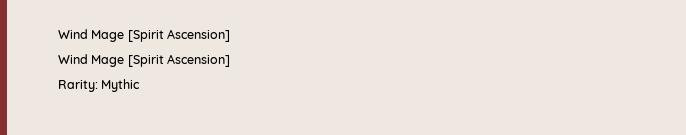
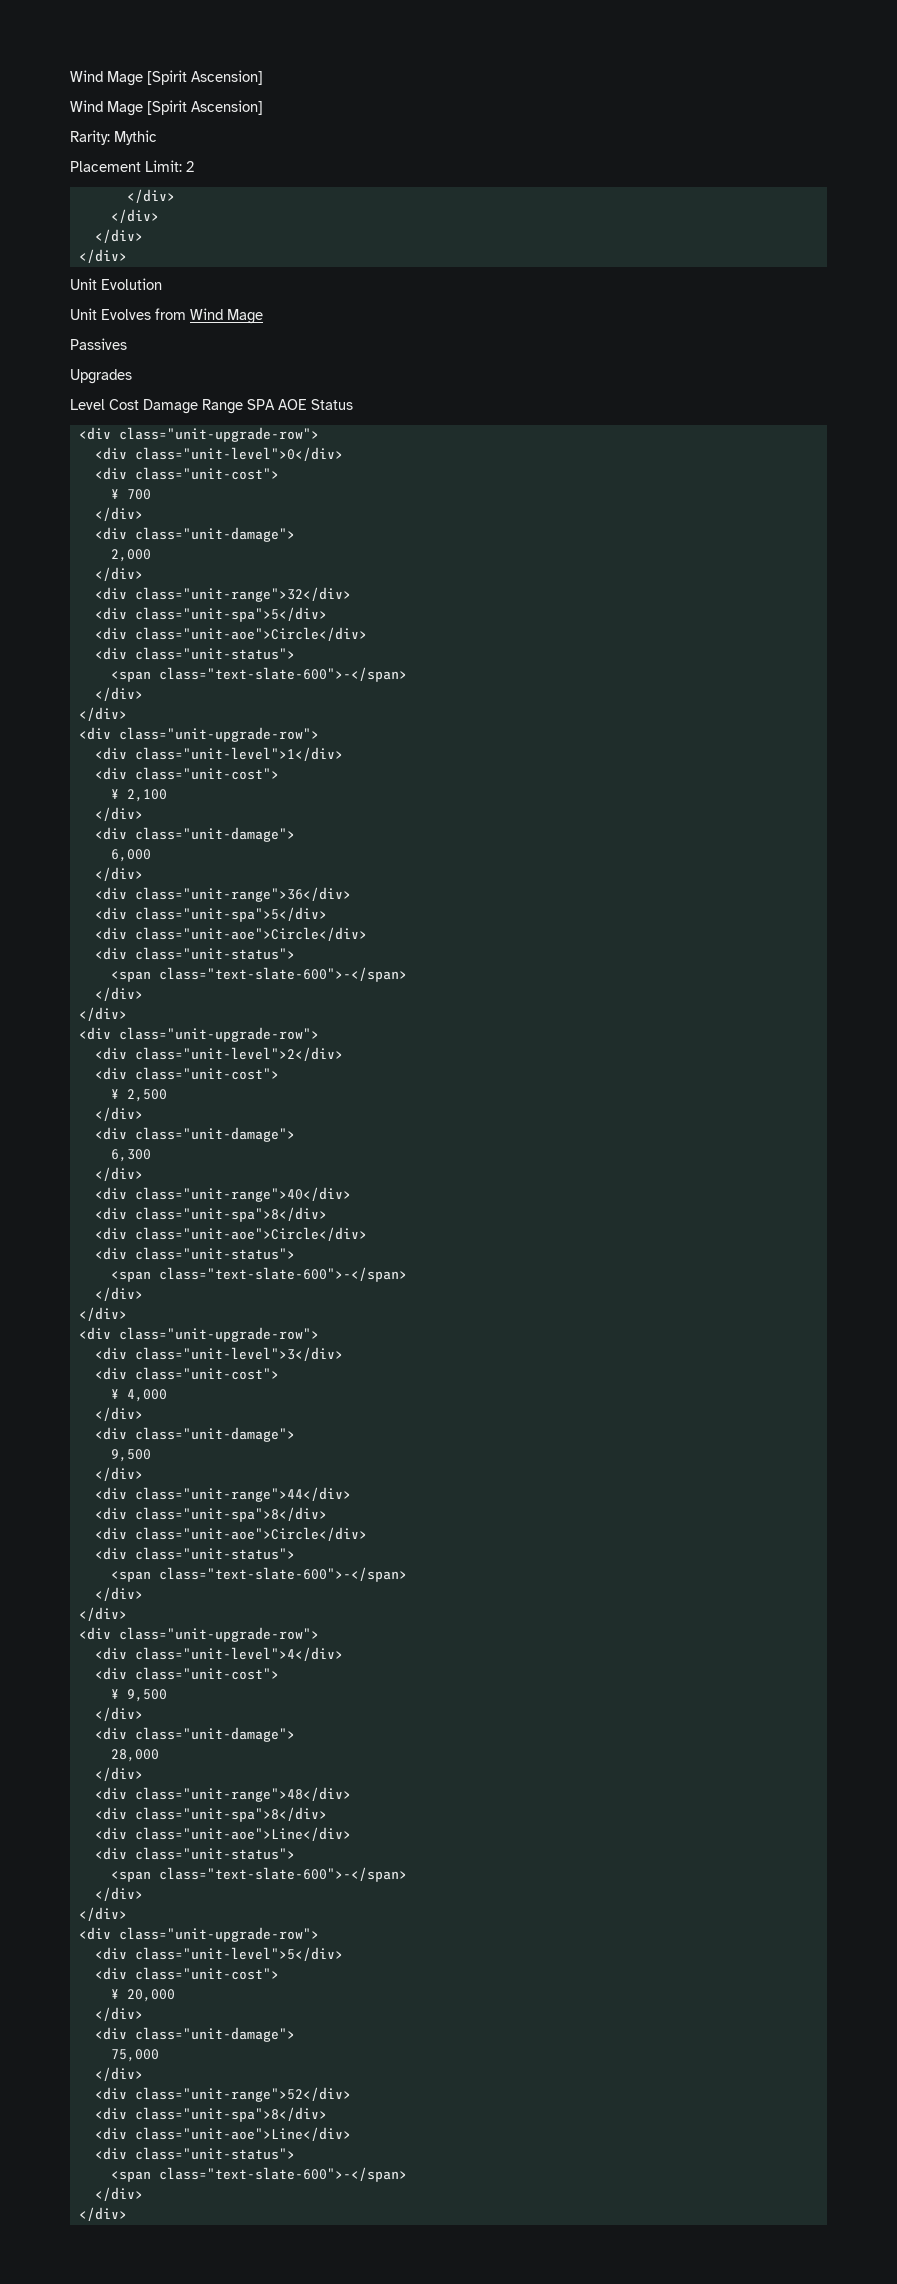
+ Placement Limit: 2
+ </div>
+ </div>
+ </div>
+ </div>
+ Unit Evolution
+ Unit Evolves from Wind Mage
+ Passives
+ Upgrades
+ Level Cost Damage Range SPA AOE Status
+ <div class="unit-upgrade-row">
+ <div class="unit-level">0</div>
+ <div class="unit-cost">
+ ¥ 700
+ </div>
+ <div class="unit-damage">
+ 2,000
+ </div>
+ <div class="unit-range">32</div>
+ <div class="unit-spa">5</div>
+ <div class="unit-aoe">Circle</div>
+ <div class="unit-status">
+ <span class="text-slate-600">-</span>
+ </div>
+ </div>
+ <div class="unit-upgrade-row">
+ <div class="unit-level">1</div>
+ <div class="unit-cost">
+ ¥ 2,100
+ </div>
+ <div class="unit-damage">
+ 6,000
+ </div>
+ <div class="unit-range">36</div>
+ <div class="unit-spa">5</div>
+ <div class="unit-aoe">Circle</div>
+ <div class="unit-status">
+ <span class="text-slate-600">-</span>
+ </div>
+ </div>
+ <div class="unit-upgrade-row">
+ <div class="unit-level">2</div>
+ <div class="unit-cost">
+ ¥ 2,500
+ </div>
+ <div class="unit-damage">
+ 6,300
+ </div>
+ <div class="unit-range">40</div>
+ <div class="unit-spa">8</div>
+ <div class="unit-aoe">Circle</div>
+ <div class="unit-status">
+ <span class="text-slate-600">-</span>
+ </div>
+ </div>
+ <div class="unit-upgrade-row">
+ <div class="unit-level">3</div>
+ <div class="unit-cost">
+ ¥ 4,000
+ </div>
+ <div class="unit-damage">
+ 9,500
+ </div>
+ <div class="unit-range">44</div>
+ <div class="unit-spa">8</div>
+ <div class="unit-aoe">Circle</div>
+ <div class="unit-status">
+ <span class="text-slate-600">-</span>
+ </div>
+ </div>
+ <div class="unit-upgrade-row">
+ <div class="unit-level">4</div>
+ <div class="unit-cost">
+ ¥ 9,500
+ </div>
+ <div class="unit-damage">
+ 28,000
+ </div>
+ <div class="unit-range">48</div>
+ <div class="unit-spa">8</div>
+ <div class="unit-aoe">Line</div>
+ <div class="unit-status">
+ <span class="text-slate-600">-</span>
+ </div>
+ </div>
+ <div class="unit-upgrade-row">
+ <div class="unit-level">5</div>
+ <div class="unit-cost">
+ ¥ 20,000
+ </div>
+ <div class="unit-damage">
+ 75,000
+ </div>
+ <div class="unit-range">52</div>
+ <div class="unit-spa">8</div>
+ <div class="unit-aoe">Line</div>
+ <div class="unit-status">
+ <span class="text-slate-600">-</span>
+ </div>
+ </div>

